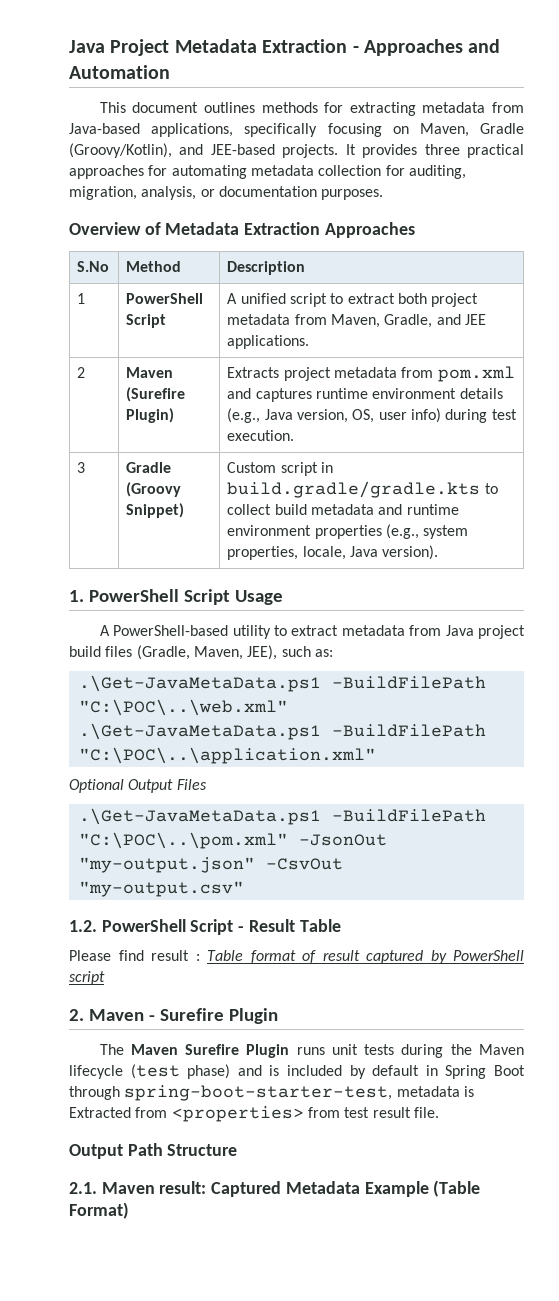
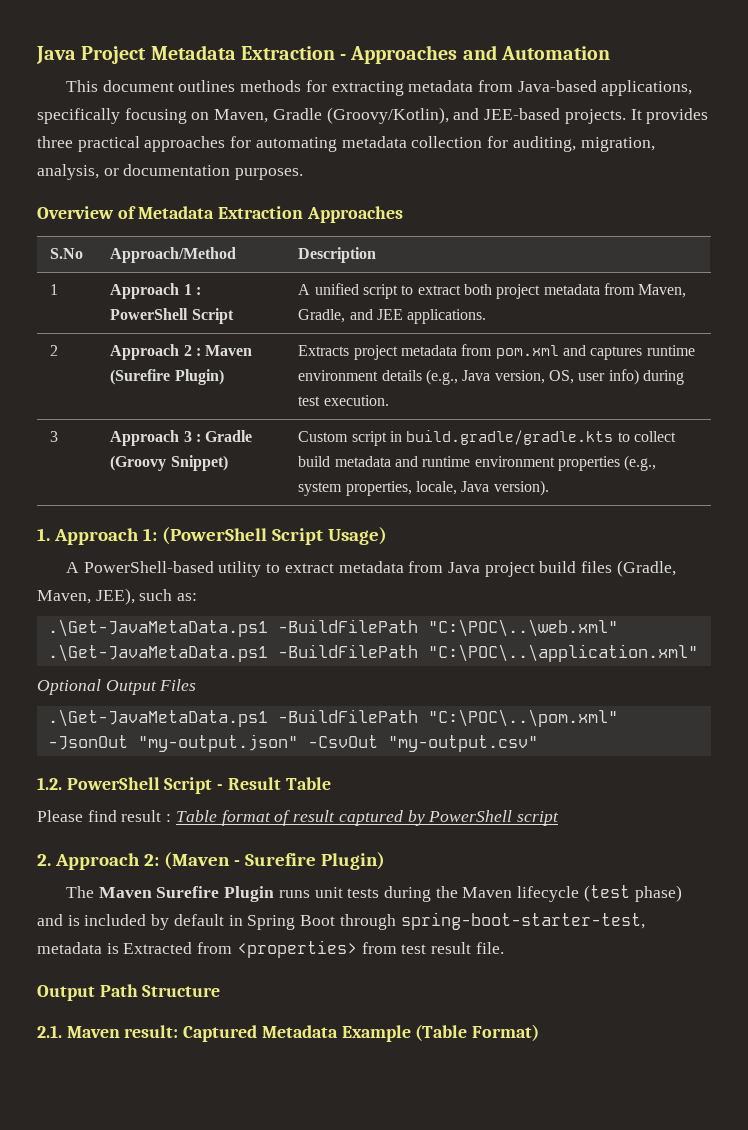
- S.No | Method | Description
+ S.No | Approach/Method | Description
- 1 | PowerShell Script | A unified script to extract both project metadata from Maven, Gradle, and JEE applications.
+ 1 | Approach 1 : PowerShell Script | A unified script to extract both project metadata from Maven, Gradle, and JEE applications.
- 2 | Maven (Surefire Plugin) | Extracts project metadata from pom.xml and captures runtime environment details (e.g., Java version, OS, user info) during test execution.
+ 2 | Approach 2 : Maven (Surefire Plugin) | Extracts project metadata from pom.xml and captures runtime environment details (e.g., Java version, OS, user info) during test execution.
- 3 | Gradle (Groovy Snippet) | Custom script in build.gradle/gradle.kts to collect build metadata and runtime environment properties (e.g., system properties, locale, Java version).
+ 3 | Approach 3 : Gradle (Groovy Snippet) | Custom script in build.gradle/gradle.kts to collect build metadata and runtime environment properties (e.g., system properties, locale, Java version).
- 1. PowerShell Script Usage
+ 1. Approach 1: (PowerShell Script Usage)
- 2. Maven - Surefire Plugin
+ 2. Approach 2: (Maven - Surefire Plugin)

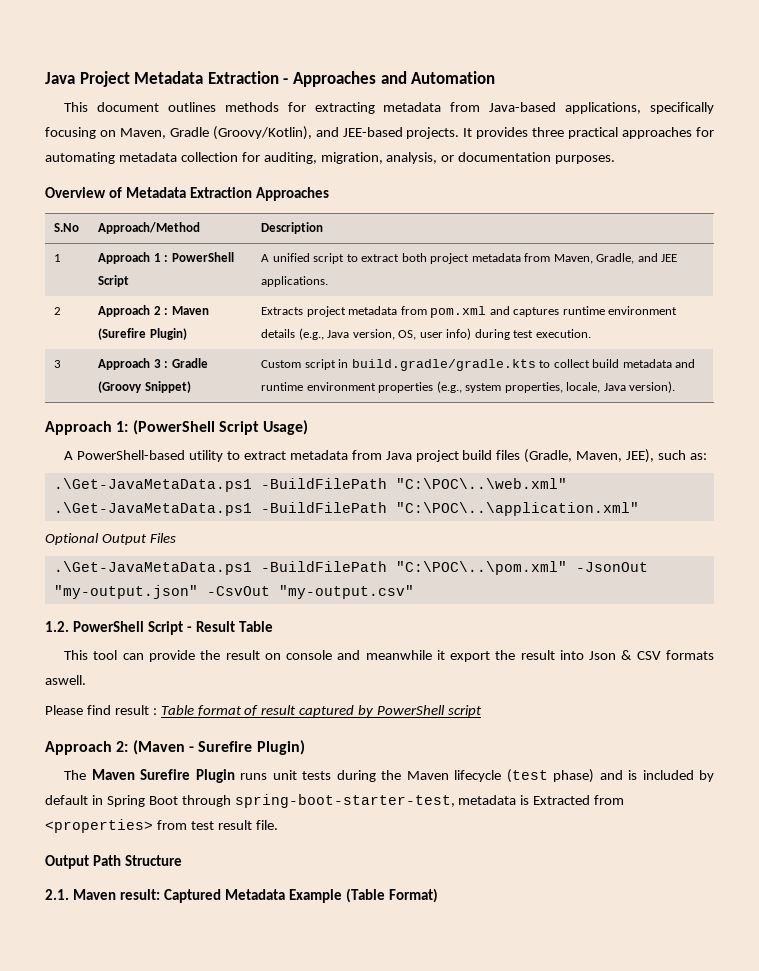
- 1. Approach 1: (PowerShell Script Usage)
+ Approach 1: (PowerShell Script Usage)
+ This tool can provide the result on console and meanwhile it export the result into Json & CSV formats aswell.
- 2. Approach 2: (Maven - Surefire Plugin)
+ Approach 2: (Maven - Surefire Plugin)

